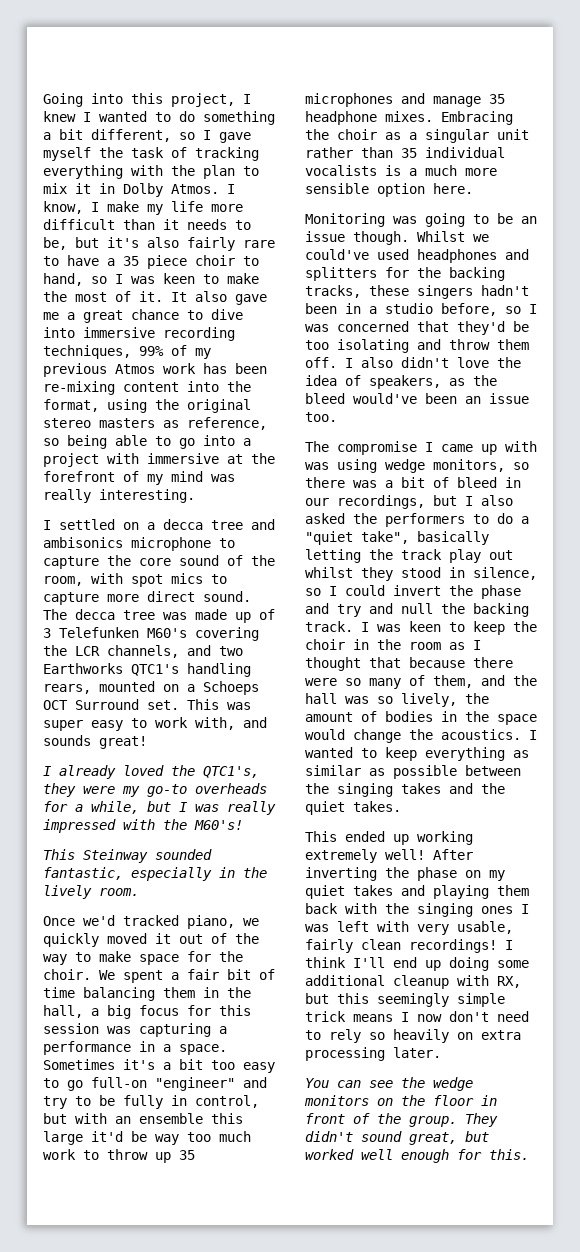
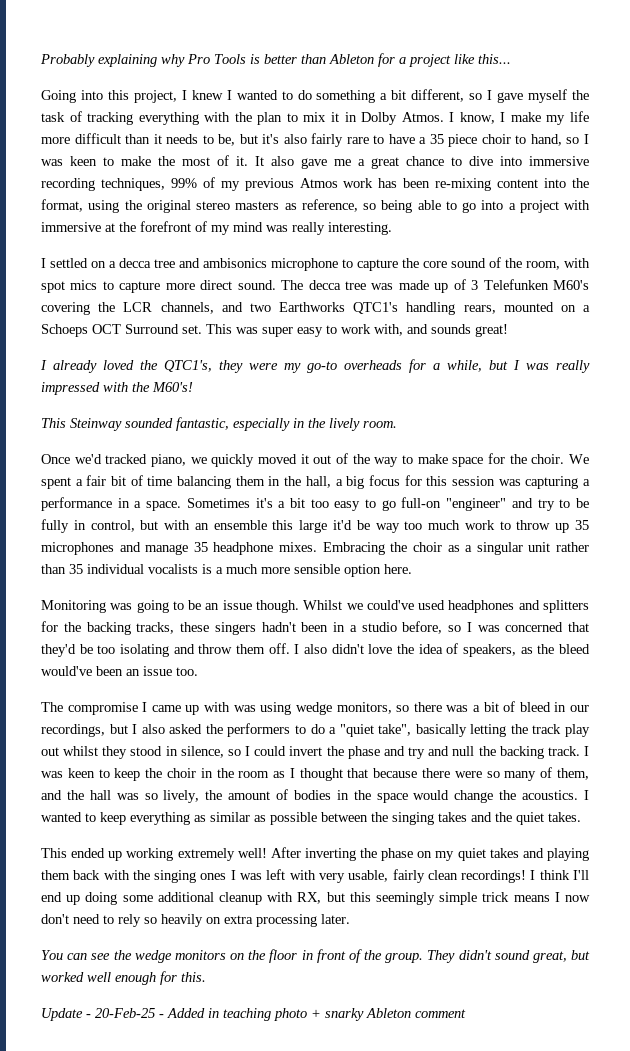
+ Probably explaining why Pro Tools is better than Ableton for a project like this...
+ Update - 20-Feb-25 - Added in teaching photo + snarky Ableton comment

